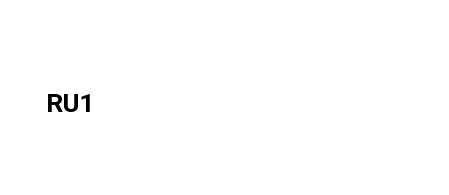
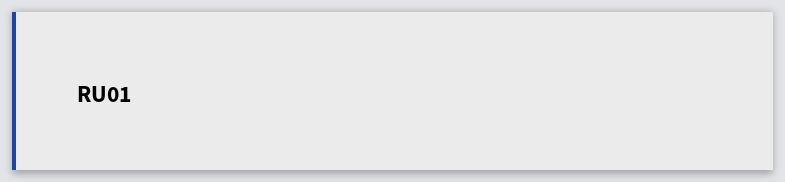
- RU1
+ RU01

